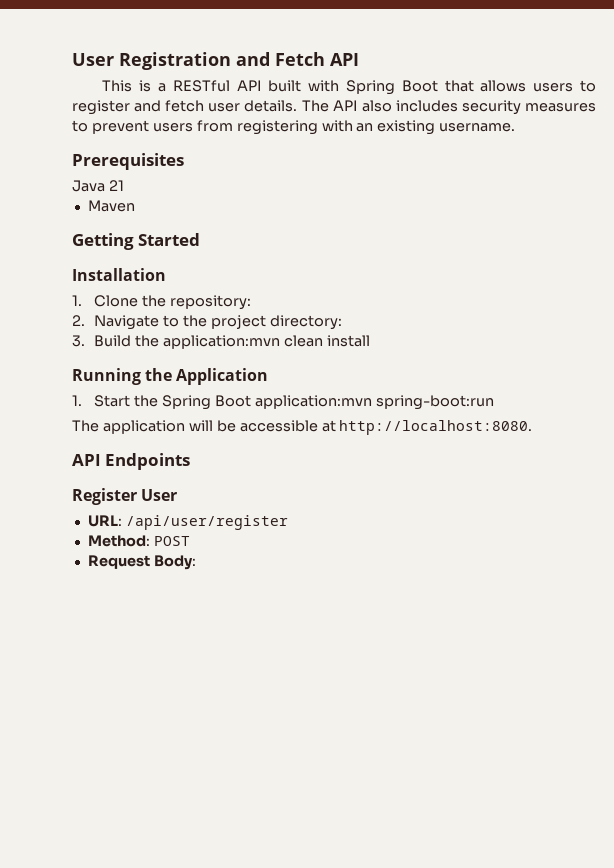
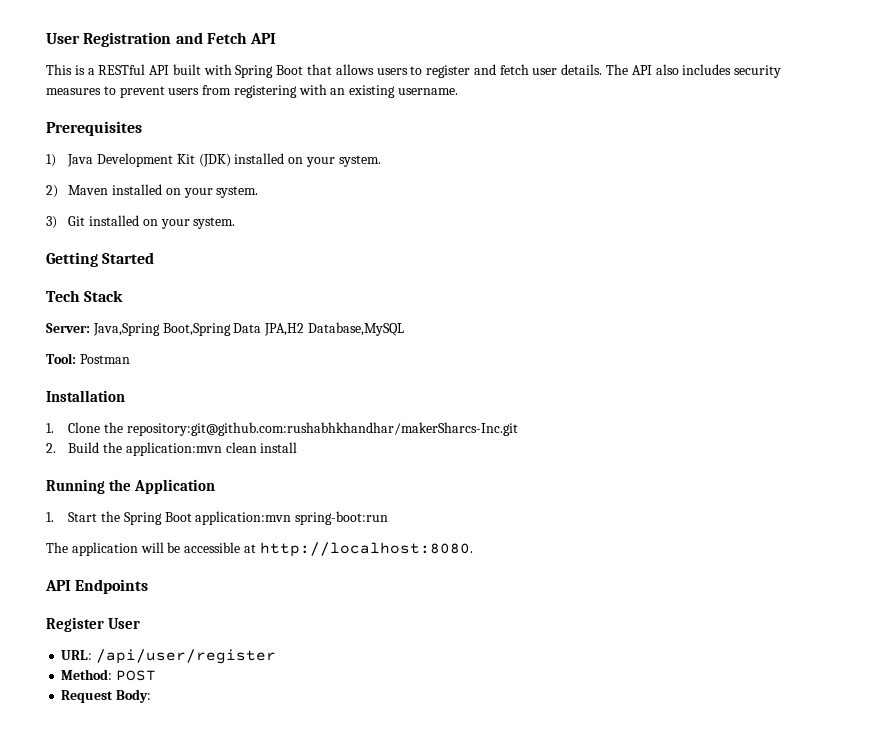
- Java 21
- Maven
+ 1) Java Development Kit (JDK) installed on your system.
+ 2) Maven installed on your system.
+ 3) Git installed on your system.
  Getting Started
+ Tech Stack
+ Server: Java,Spring Boot,Spring Data JPA,H2 Database,MySQL
+ Tool: Postman
  Installation
- 1. Clone the repository:
- 2. Navigate to the project directory:
- 3. Build the application:mvn clean install
+ 1. Clone the repository:git@github.com:rushabhkhandhar/makerSharcs-Inc.git
+ 2. Build the application:mvn clean install

